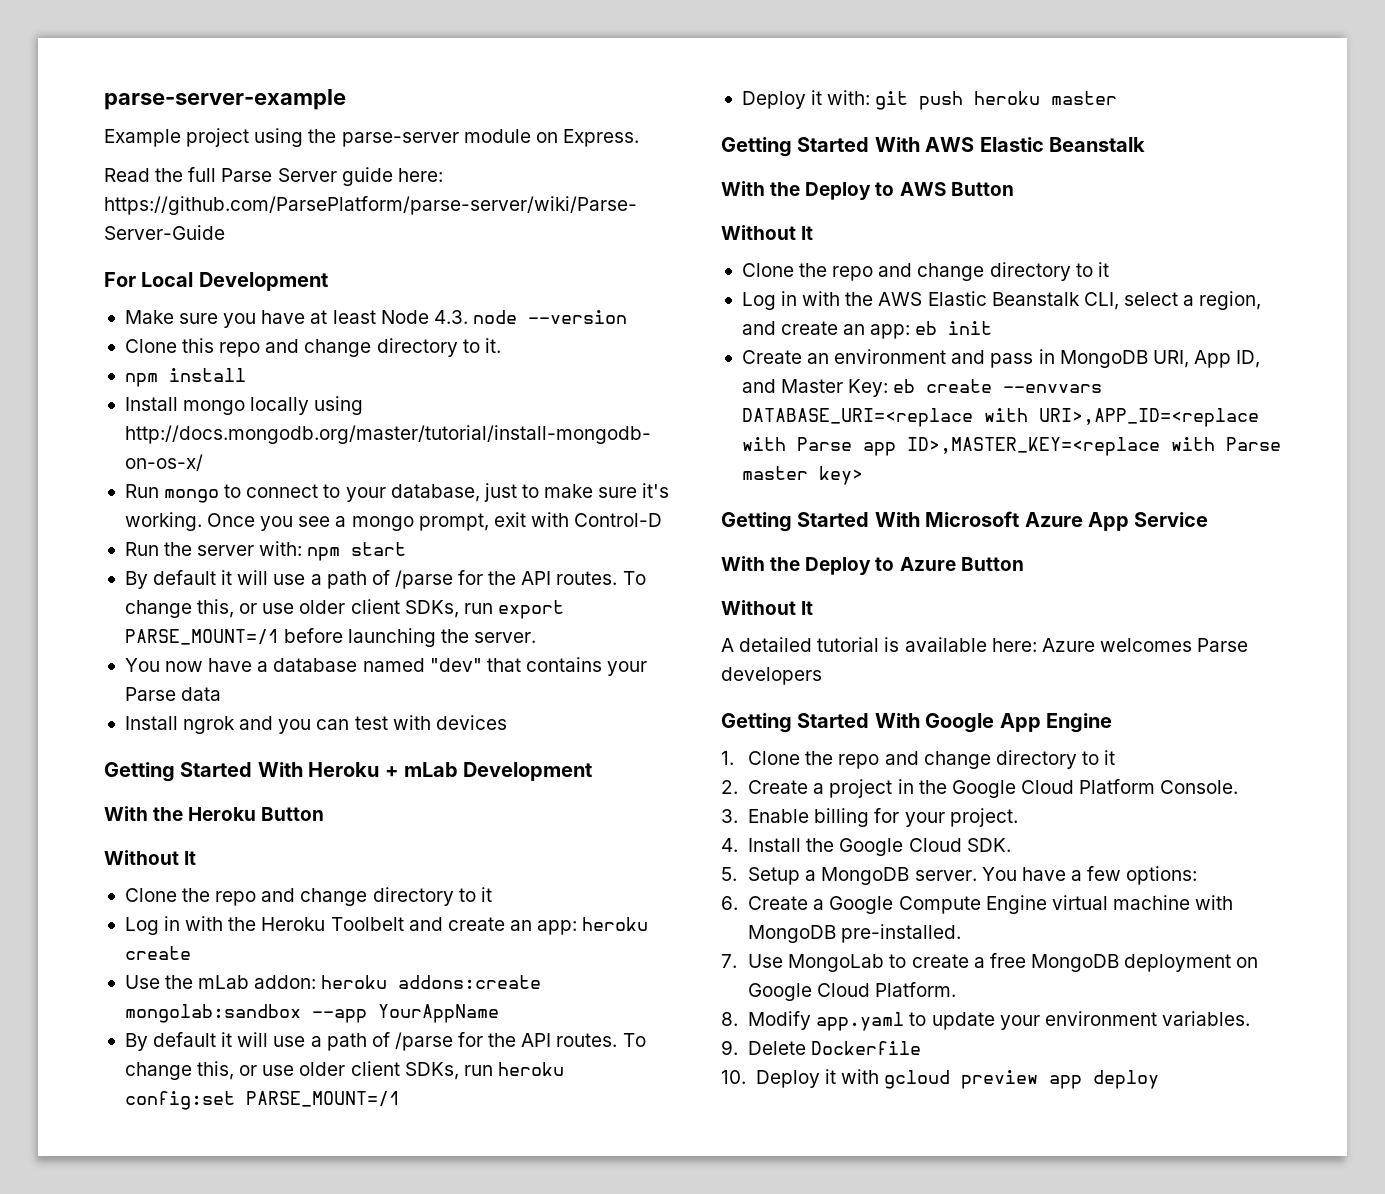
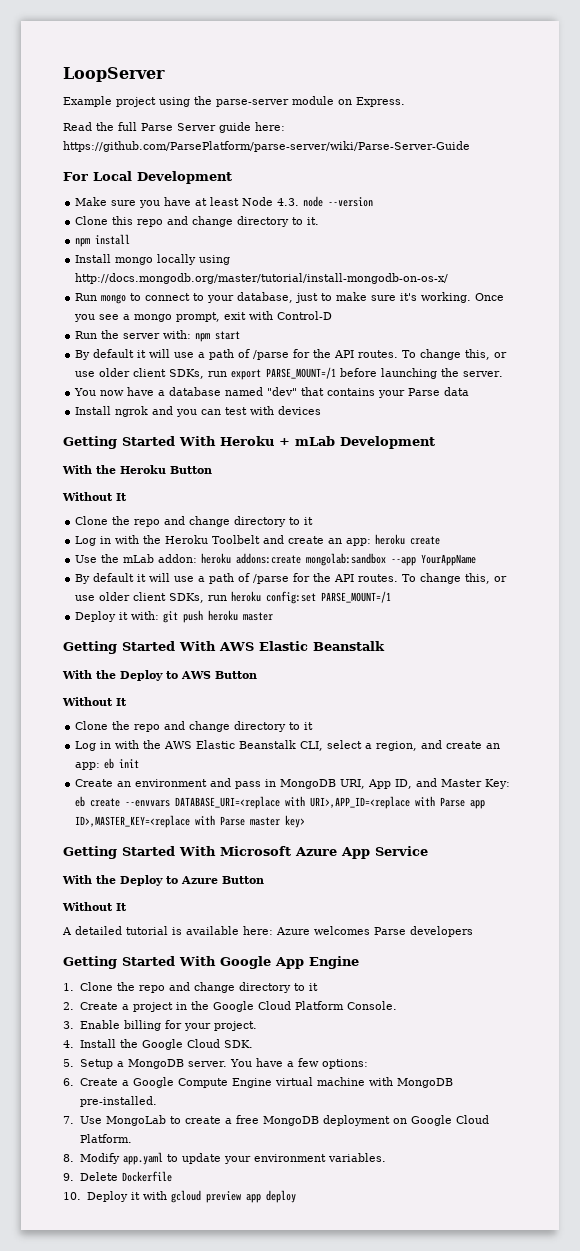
- parse-server-example
+ LoopServer

